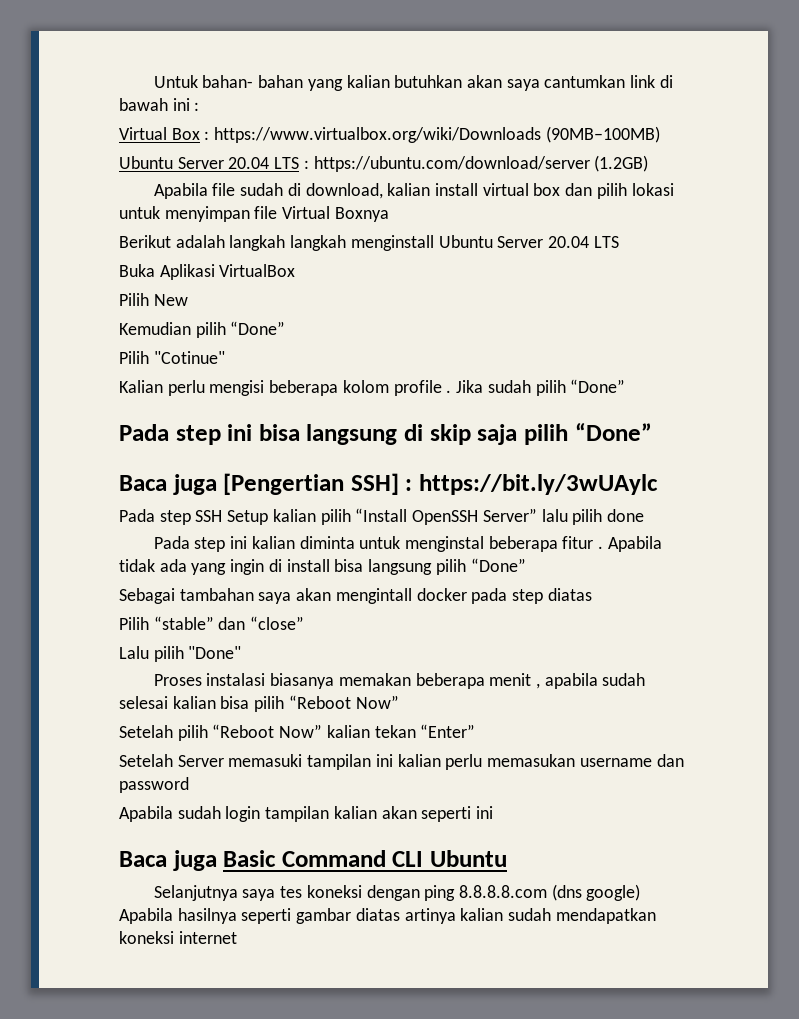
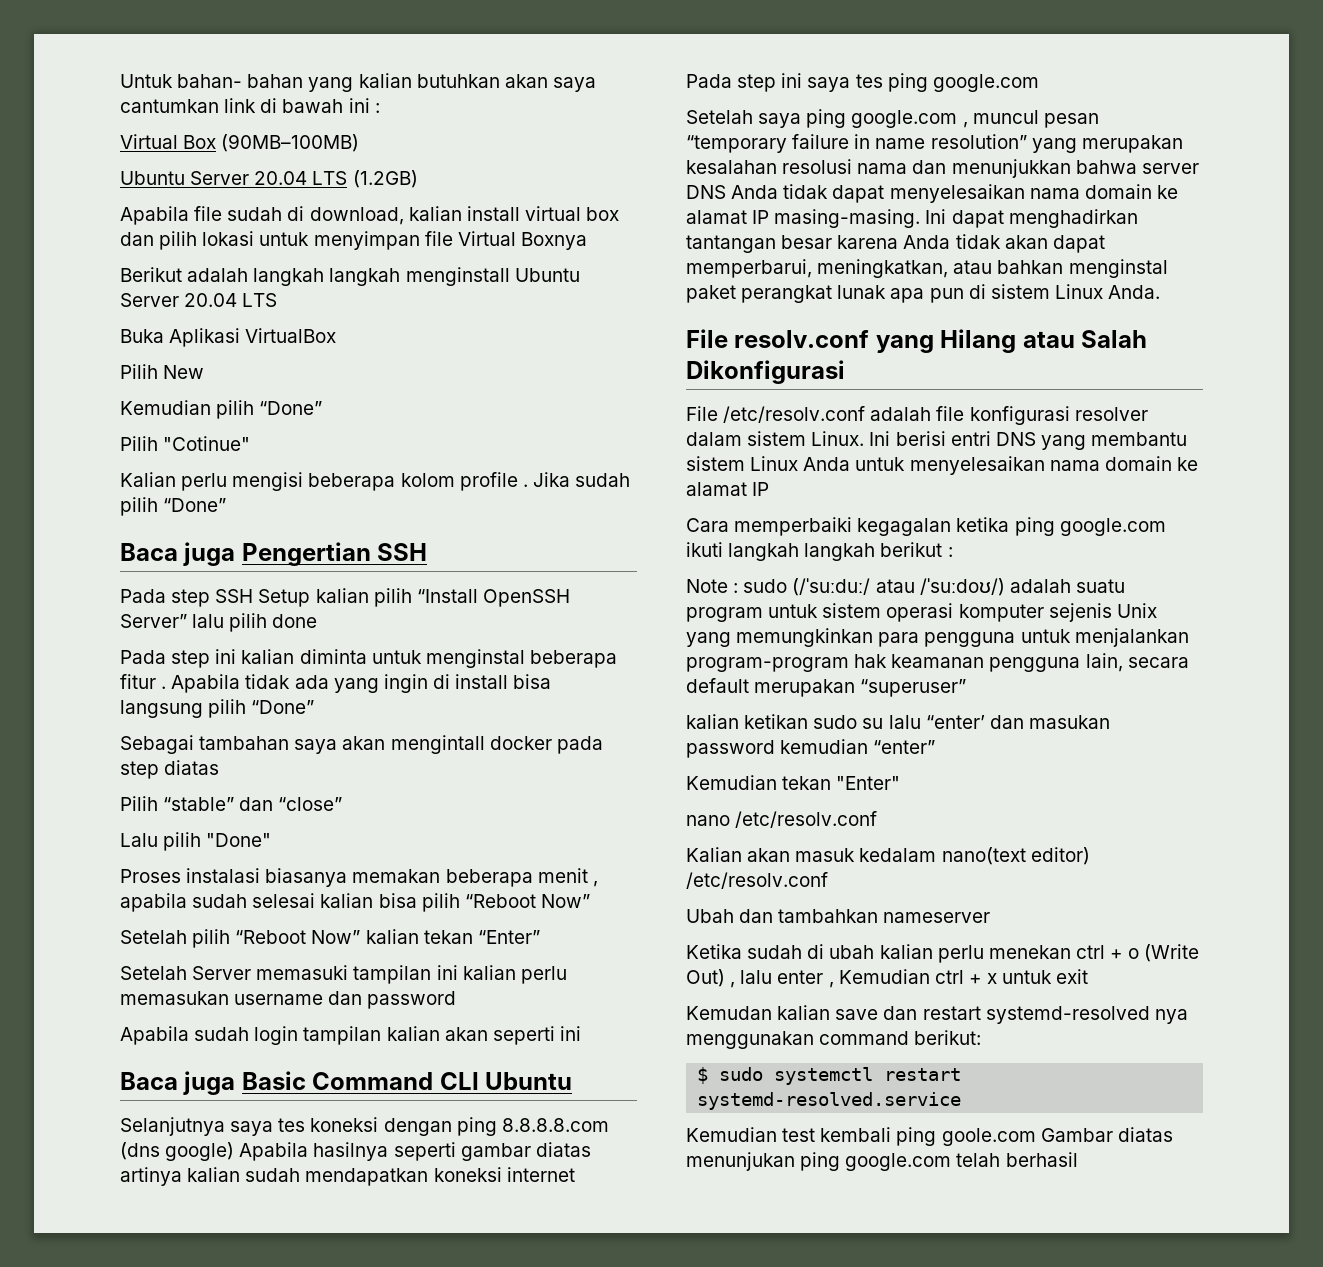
- Virtual Box : https://www.virtualbox.org/wiki/Downloads (90MB–100MB)
+ Virtual Box (90MB–100MB)
- Ubuntu Server 20.04 LTS : https://ubuntu.com/download/server (1.2GB)
+ Ubuntu Server 20.04 LTS (1.2GB)
- Pada step ini bisa langsung di skip saja pilih “Done”
- Baca juga [Pengertian SSH] : https://bit.ly/3wUAylc
+ Baca juga Pengertian SSH
+ Pada step ini saya tes ping google.com
+ Setelah saya ping google.com , muncul pesan “temporary failure in name resolution” yang merupakan kesalahan resolusi nama dan menunjukkan bahwa server DNS Anda tidak dapat menyelesaikan nama domain ke alamat IP masing-masing. Ini dapat menghadirkan tantangan besar karena Anda tidak akan dapat memperbarui, meningkatkan, atau bahkan menginstal paket perangkat lunak apa pun di sistem Linux Anda.
+ File resolv.conf yang Hilang atau Salah Dikonfigurasi
+ File /etc/resolv.conf adalah file konfigurasi resolver dalam sistem Linux. Ini berisi entri DNS yang membantu sistem Linux Anda untuk menyelesaikan nama domain ke alamat IP
+ Cara memperbaiki kegagalan ketika ping google.com ikuti langkah langkah berikut :
+ Note : sudo (/ˈsuːduː/ atau /ˈsuːdoʊ/) adalah suatu program untuk sistem operasi komputer sejenis Unix yang memungkinkan para pengguna untuk menjalankan program-program hak keamanan pengguna lain, secara default merupakan “superuser”
+ kalian ketikan sudo su lalu “enter’ dan masukan password kemudian “enter”
+ Kemudian tekan "Enter"
+ nano /etc/resolv.conf
+ Kalian akan masuk kedalam nano(text editor) /etc/resolv.conf
+ Ubah dan tambahkan nameserver
+ Ketika sudah di ubah kalian perlu menekan ctrl + o (Write Out) , lalu enter , Kemudian ctrl + x untuk exit
+ Kemudan kalian save dan restart systemd-resolved nya menggunakan command berikut:
+ $ sudo systemctl restart systemd-resolved.service
+ Kemudian test kembali ping goole.com Gambar diatas menunjukan ping google.com telah berhasil

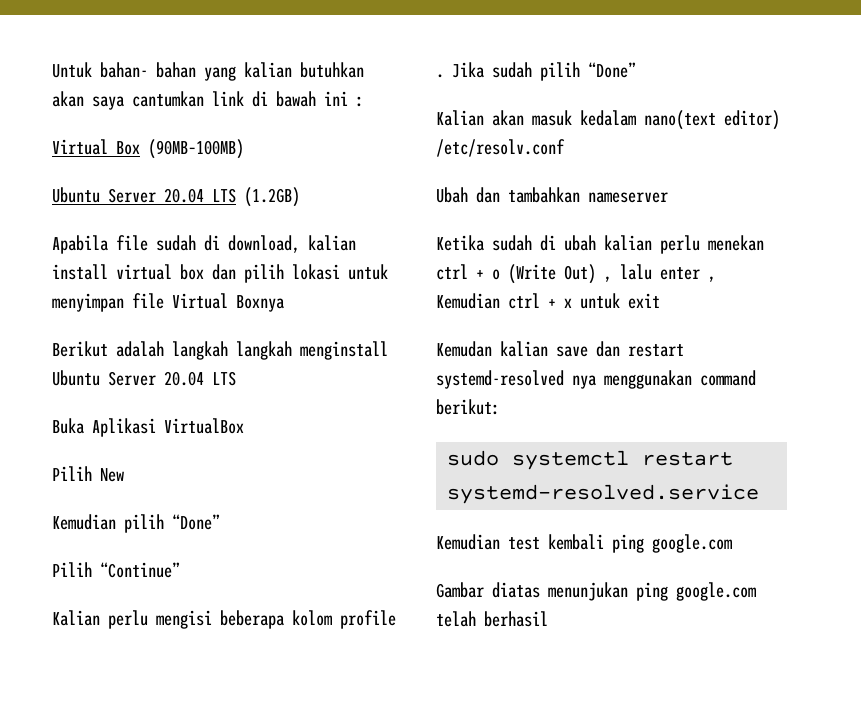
- Pilih "Cotinue"
+ Pilih “Continue”
- Baca juga Pengertian SSH
- Pada step SSH Setup kalian pilih “Install OpenSSH Server” lalu pilih done
- Pada step ini kalian diminta untuk menginstal beberapa fitur . Apabila tidak ada yang ingin di install bisa langsung pilih “Done”
- Sebagai tambahan saya akan mengintall docker pada step diatas
- Pilih “stable” dan “close”
- Lalu pilih "Done"
- Proses instalasi biasanya memakan beberapa menit , apabila sudah selesai kalian bisa pilih “Reboot Now”
- Setelah pilih “Reboot Now” kalian tekan “Enter”
- Setelah Server memasuki tampilan ini kalian perlu memasukan username dan password
- Apabila sudah login tampilan kalian akan seperti ini
- Baca juga Basic Command CLI Ubuntu
- Selanjutnya saya tes koneksi dengan ping 8.8.8.8.com (dns google) Apabila hasilnya seperti gambar diatas artinya kalian sudah mendapatkan koneksi internet
- Pada step ini saya tes ping google.com
- Setelah saya ping google.com , muncul pesan “temporary failure in name resolution” yang merupakan kesalahan resolusi nama dan menunjukkan bahwa server DNS Anda tidak dapat menyelesaikan nama domain ke alamat IP masing-masing. Ini dapat menghadirkan tantangan besar karena Anda tidak akan dapat memperbarui, meningkatkan, atau bahkan menginstal paket perangkat lunak apa pun di sistem Linux Anda.
- File resolv.conf yang Hilang atau Salah Dikonfigurasi
- File /etc/resolv.conf adalah file konfigurasi resolver dalam sistem Linux. Ini berisi entri DNS yang membantu sistem Linux Anda untuk menyelesaikan nama domain ke alamat IP
- Cara memperbaiki kegagalan ketika ping google.com ikuti langkah langkah berikut :
- Note : sudo (/ˈsuːduː/ atau /ˈsuːdoʊ/) adalah suatu program untuk sistem operasi komputer sejenis Unix yang memungkinkan para pengguna untuk menjalankan program-program hak keamanan pengguna lain, secara default merupakan “superuser”
- kalian ketikan sudo su lalu “enter’ dan masukan password kemudian “enter”
- Kemudian tekan "Enter"
- nano /etc/resolv.conf
- $ sudo systemctl restart systemd-resolved.service
+ sudo systemctl restart systemd-resolved.service
- Kemudian test kembali ping goole.com Gambar diatas menunjukan ping google.com telah berhasil
+ Kemudian test kembali ping google.com
+ Gambar diatas menunjukan ping google.com telah berhasil

